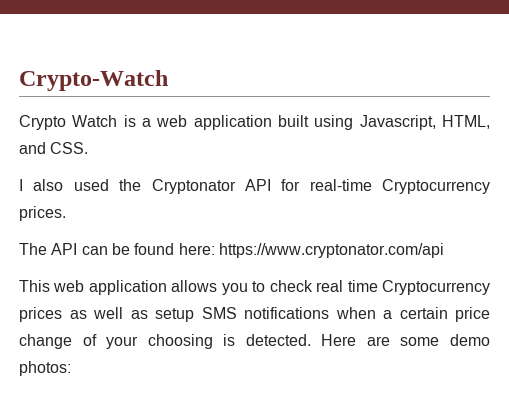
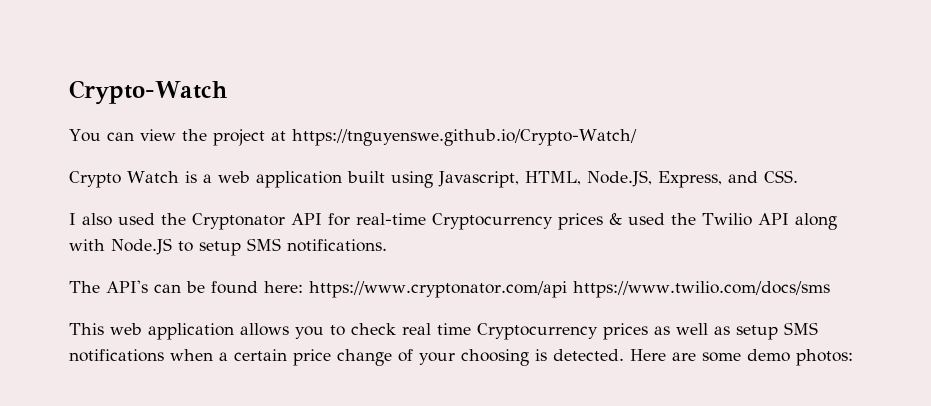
+ You can view the project at https://tnguyenswe.github.io/Crypto-Watch/
- Crypto Watch is a web application built using Javascript, HTML, and CSS.
+ Crypto Watch is a web application built using Javascript, HTML, Node.JS, Express, and CSS.
- I also used the Cryptonator API for real-time Cryptocurrency prices.
+ I also used the Cryptonator API for real-time Cryptocurrency prices & used the Twilio API along with Node.JS to setup SMS notifications.
- The API can be found here: https://www.cryptonator.com/api
+ The API's can be found here: https://www.cryptonator.com/api https://www.twilio.com/docs/sms

